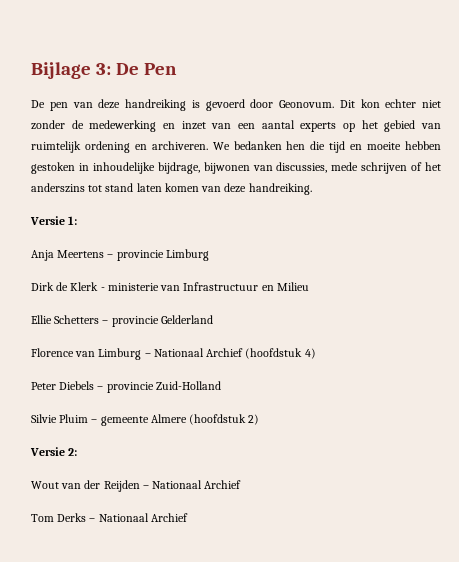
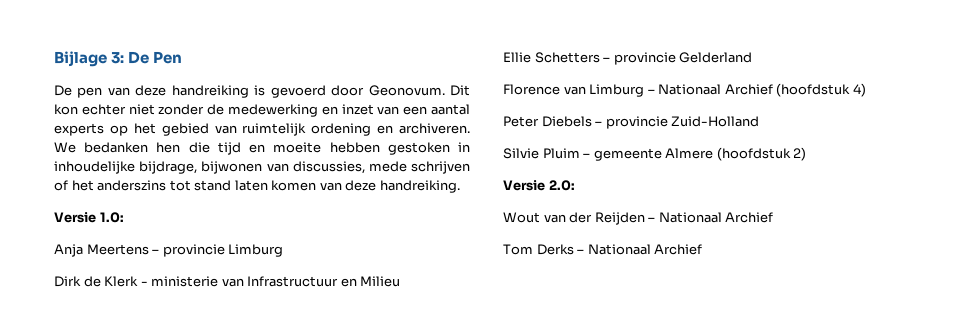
- Versie 1:
+ Versie 1.0:
- Versie 2:
+ Versie 2.0:

